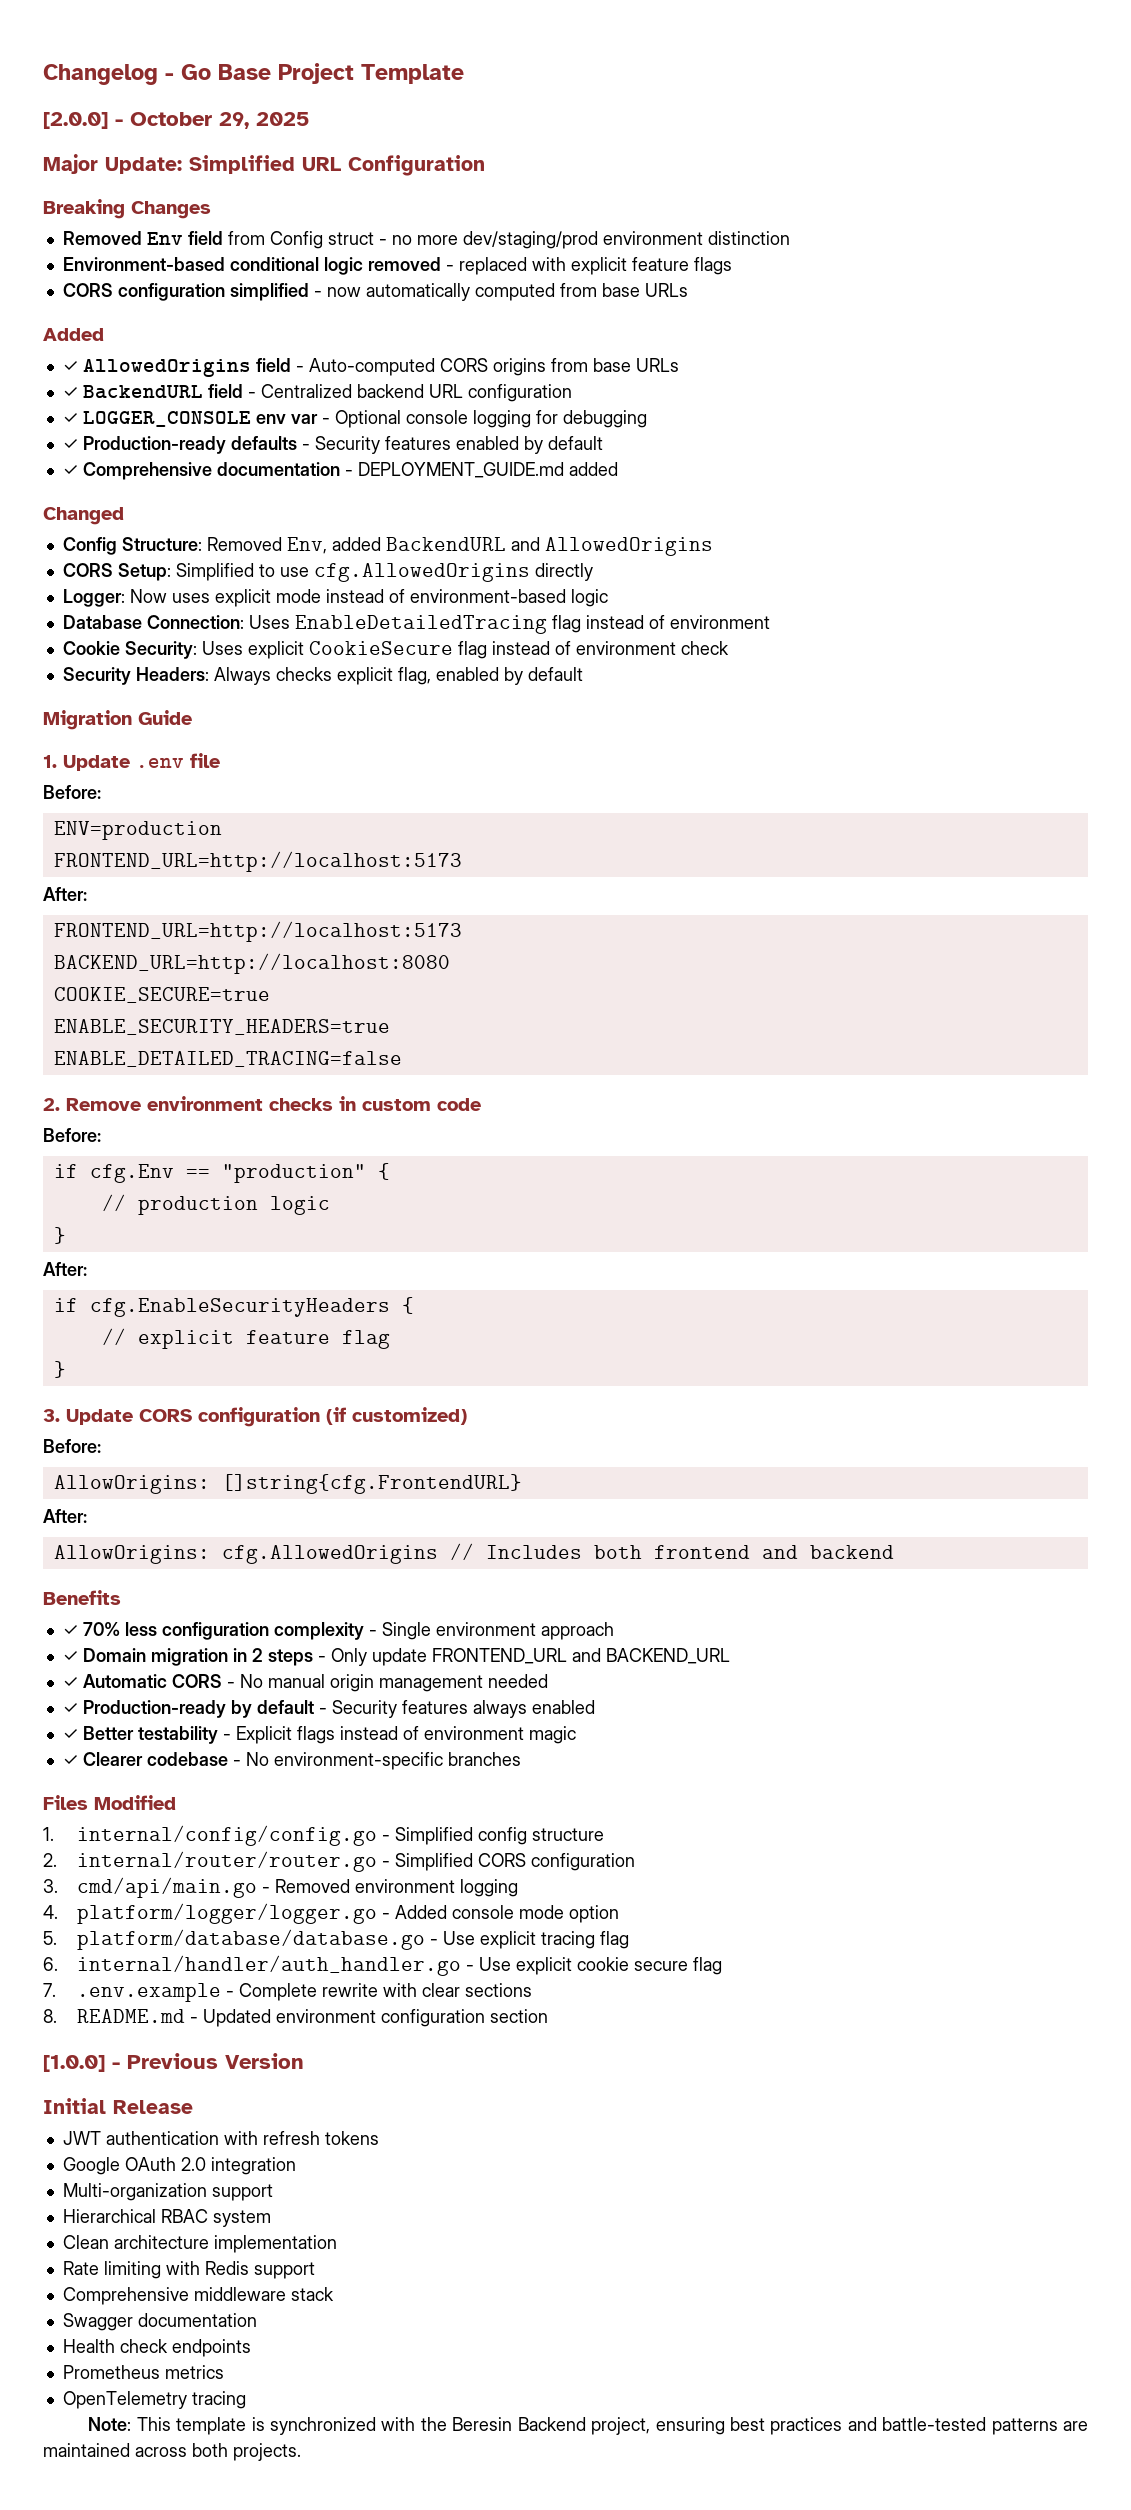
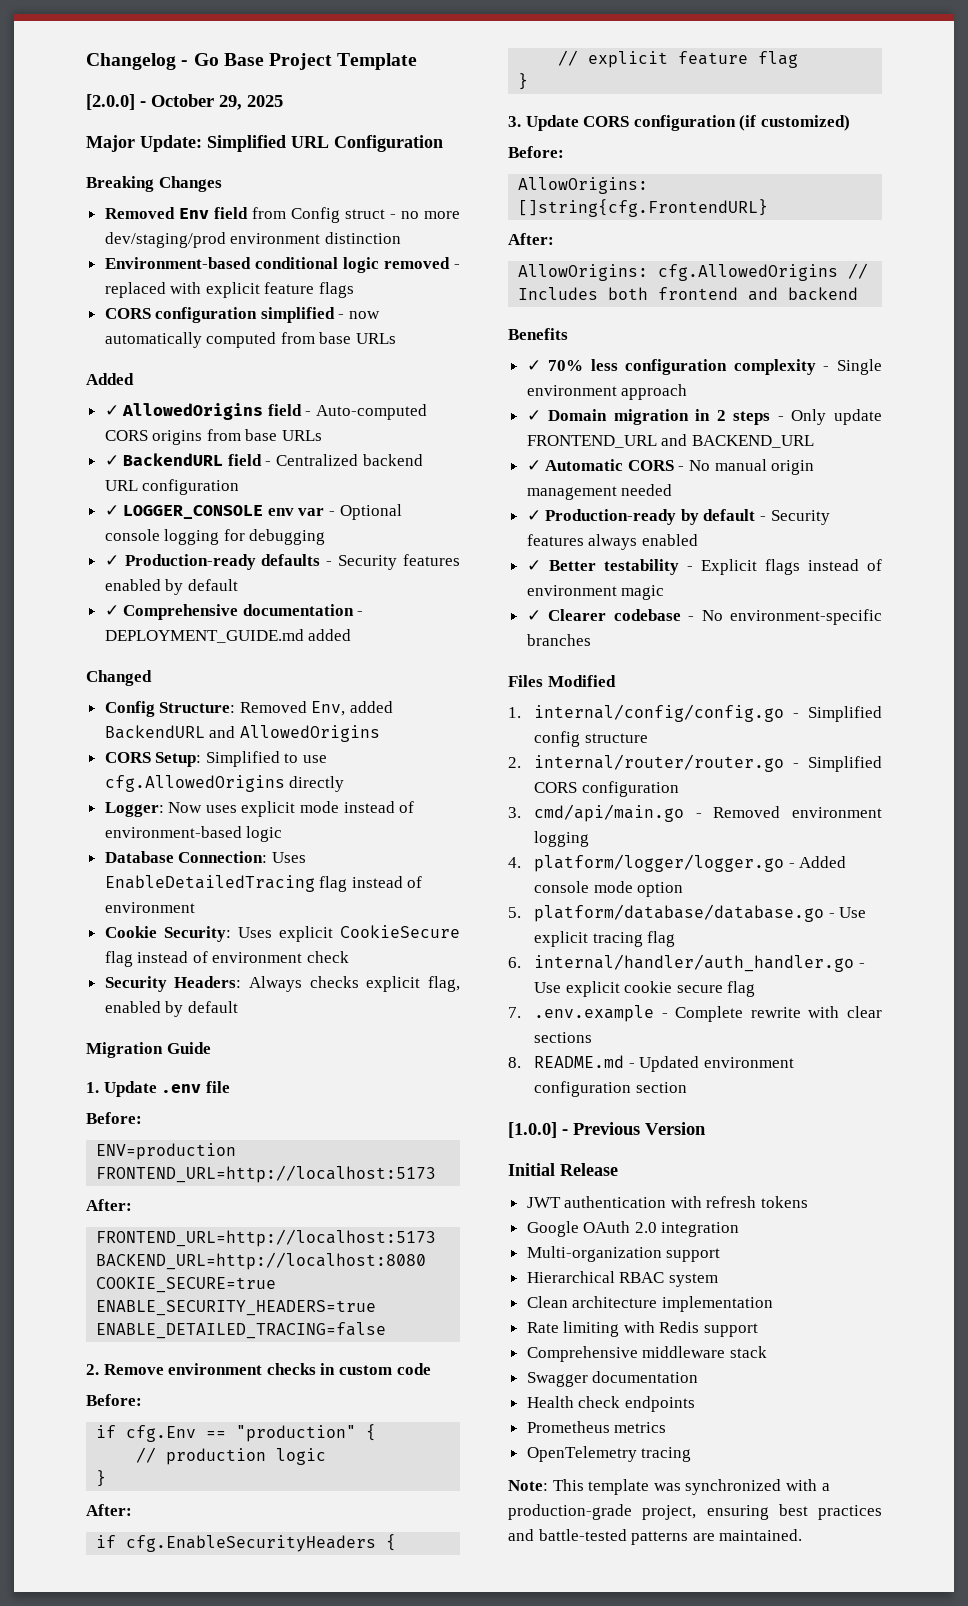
- Note: This template is synchronized with the Beresin Backend project, ensuring best practices and battle-tested patterns are maintained across both projects.
+ Note: This template was synchronized with a production-grade project, ensuring best practices and battle-tested patterns are maintained.

